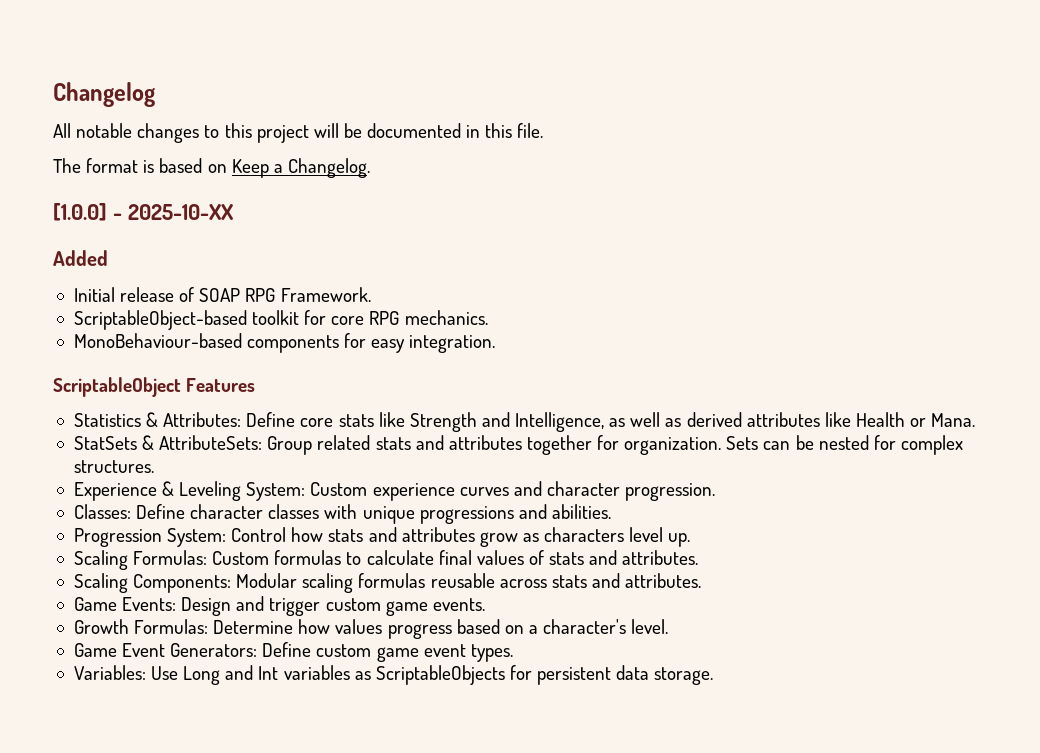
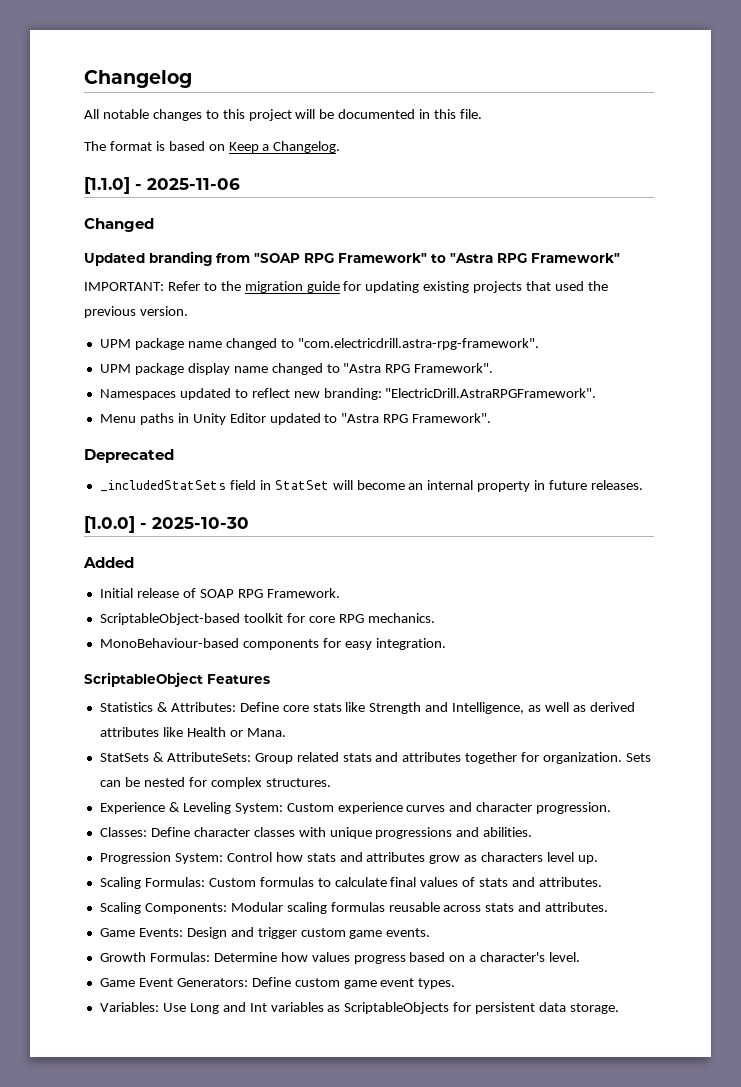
+ [1.1.0] - 2025-11-06
+ Changed
+ Updated branding from "SOAP RPG Framework" to "Astra RPG Framework"
+ IMPORTANT: Refer to the migration guide for updating existing projects that used the previous version.
+ UPM package name changed to "com.electricdrill.astra-rpg-framework".
+ UPM package display name changed to "Astra RPG Framework".
+ Namespaces updated to reflect new branding: "ElectricDrill.AstraRPGFramework".
+ Menu paths in Unity Editor updated to "Astra RPG Framework".
+ Deprecated
+ _includedStatSets field in StatSet will become an internal property in future releases.
- [1.0.0] - 2025-10-XX
+ [1.0.0] - 2025-10-30

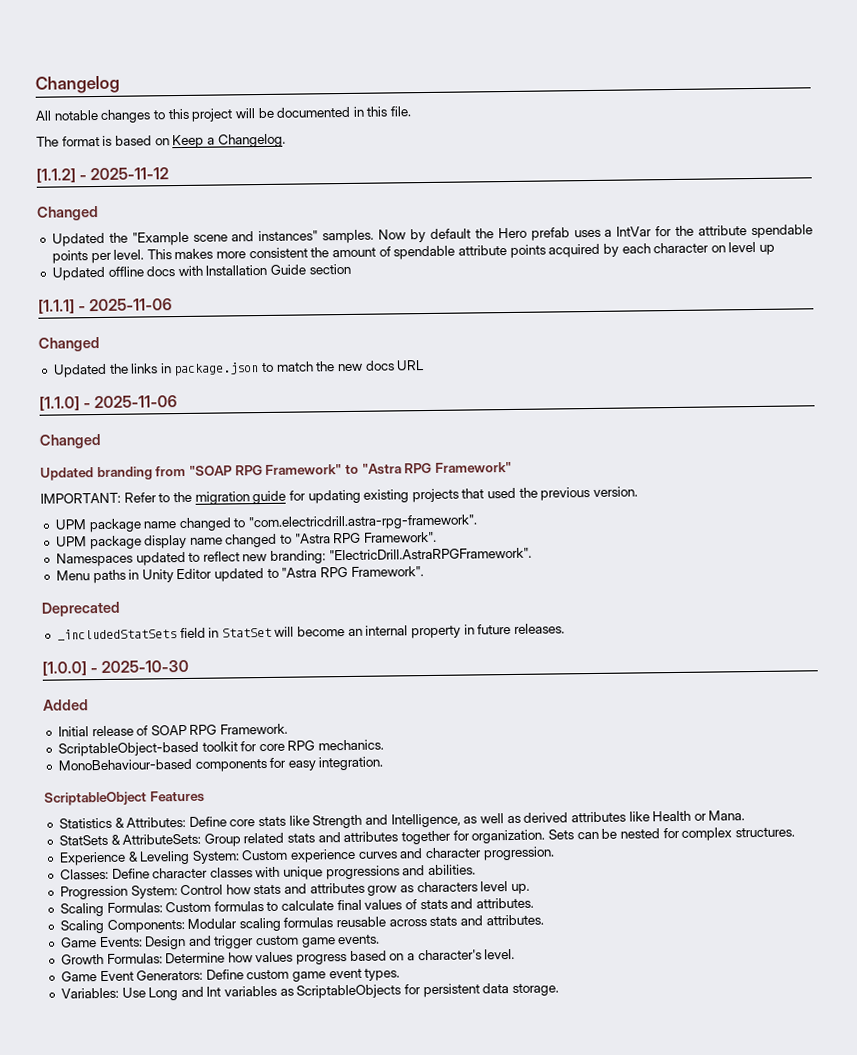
+ [1.1.2] - 2025-11-12
+ Changed
+ Updated the "Example scene and instances" samples. Now by default the Hero prefab uses a IntVar for the attribute spendable points per level. This makes more consistent the amount of spendable attribute points acquired by each character on level up
+ Updated offline docs with Installation Guide section
+ [1.1.1] - 2025-11-06
+ Changed
+ Updated the links in package.json to match the new docs URL

